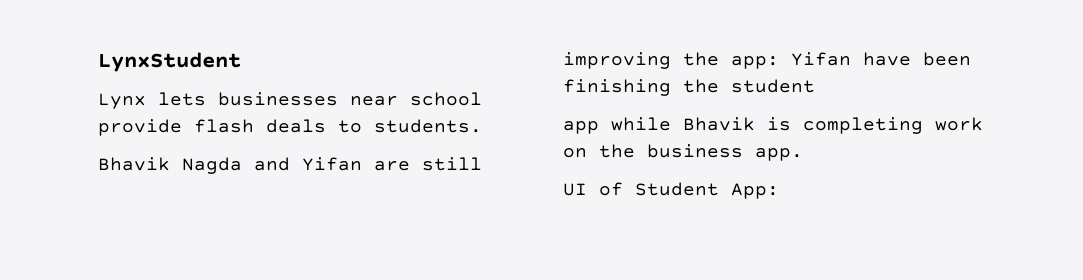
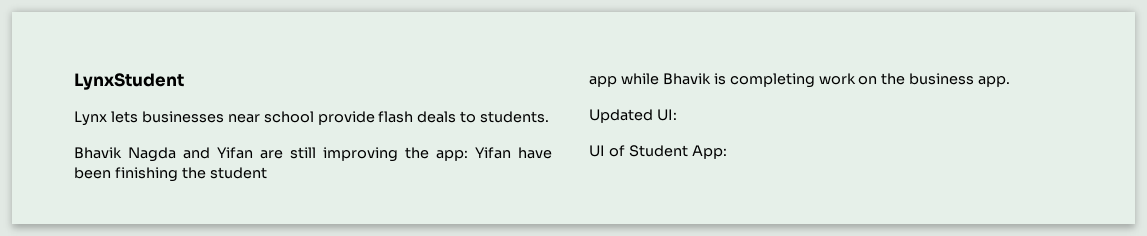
+ Updated UI:

